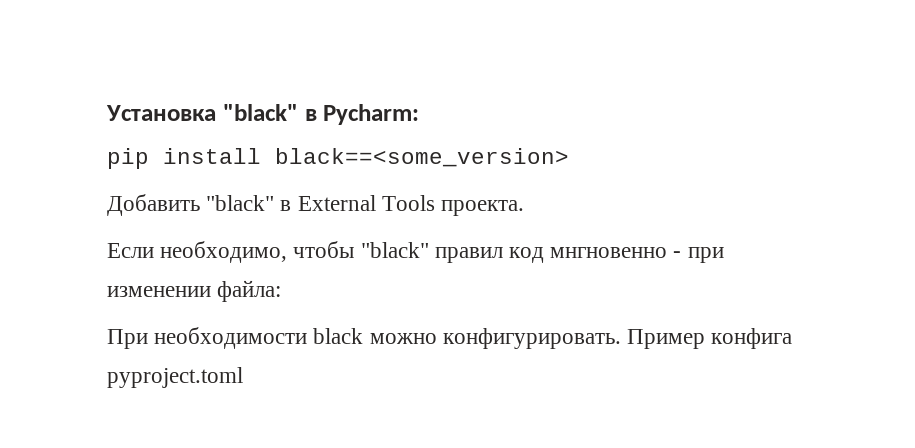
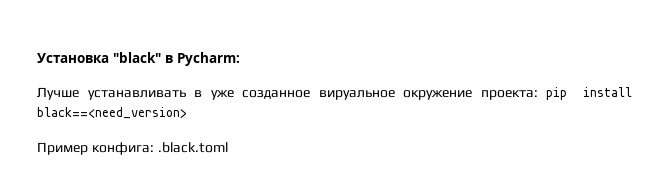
- pip install black==<some_version>
- Добавить "black" в External Tools проекта.
- Если необходимо, чтобы "black" правил код мнгновенно - при изменении файла:
- При необходимости black можно конфигурировать. Пример конфига pyproject.toml
+ Лучше устанавливать в уже созданное вируальное окружение проекта: pip install black==<need_version>
+ Пример конфига: .black.toml

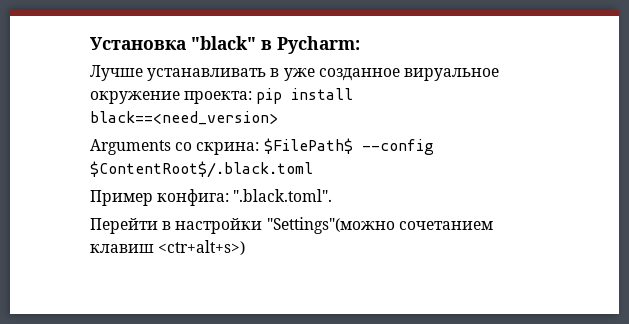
- Пример конфига: .black.toml
+ Arguments со скрина: $FilePath$ --config $ContentRoot$/.black.toml
+ Пример конфига: ".black.toml".
+ Перейти в настройки "Settings"(можно сочетанием клавиш <ctr+alt+s>)

